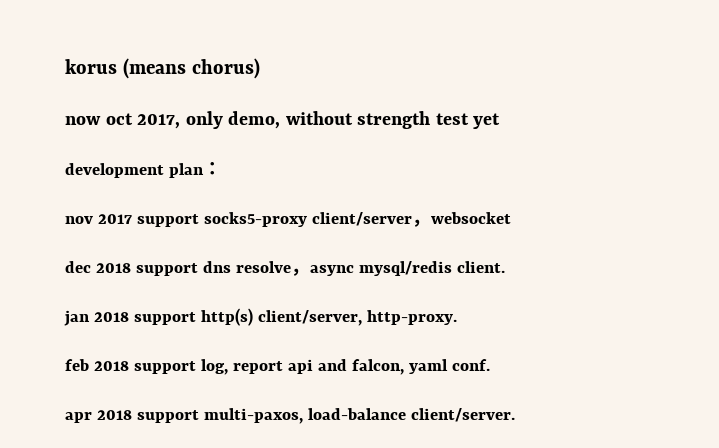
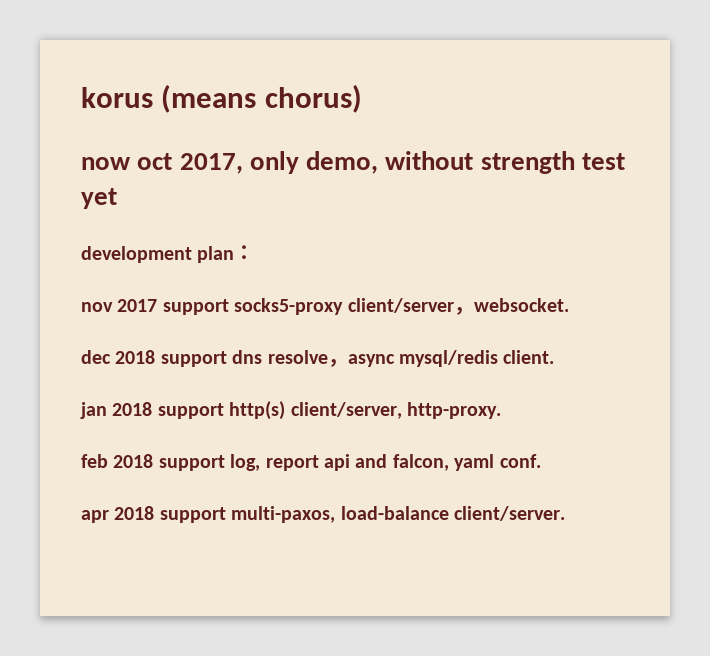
- nov 2017 support socks5-proxy client/server，websocket
+ nov 2017 support socks5-proxy client/server，websocket.

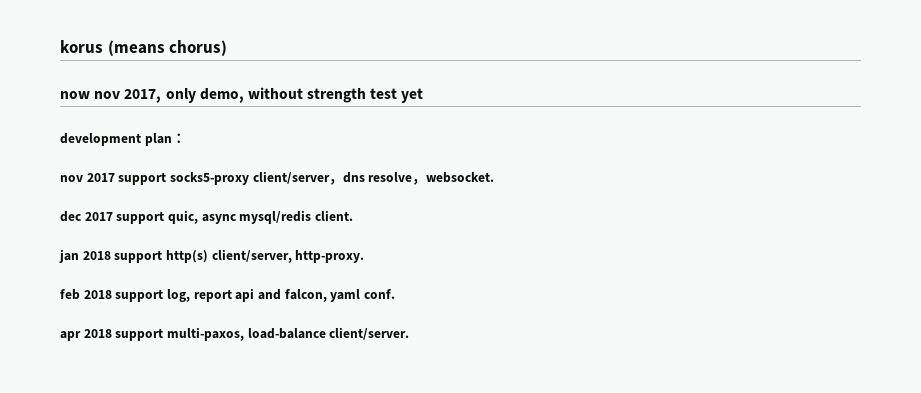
- now oct 2017, only demo, without strength test yet
+ now nov 2017, only demo, without strength test yet
- nov 2017 support socks5-proxy client/server，websocket.
+ nov 2017 support socks5-proxy client/server，dns resolve，websocket.
- dec 2018 support dns resolve，async mysql/redis client.
+ dec 2017 support quic, async mysql/redis client.

